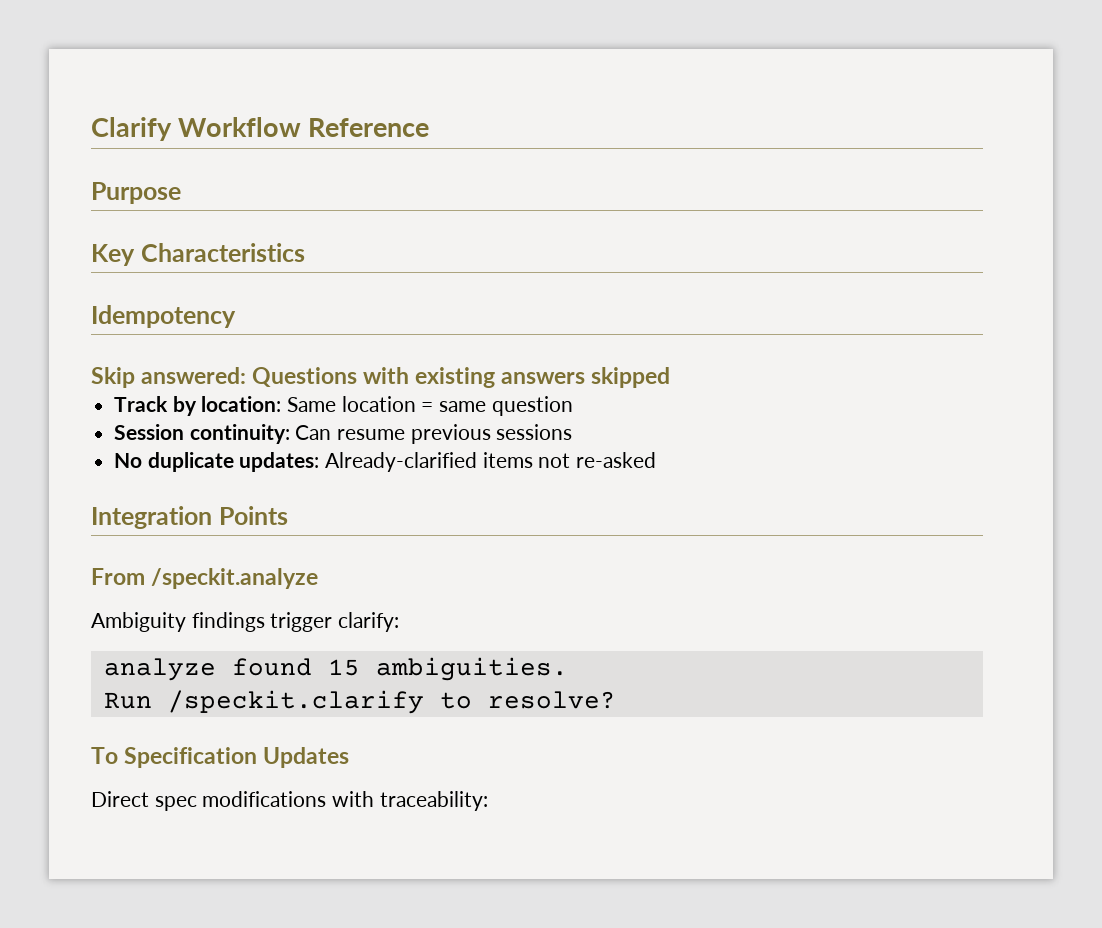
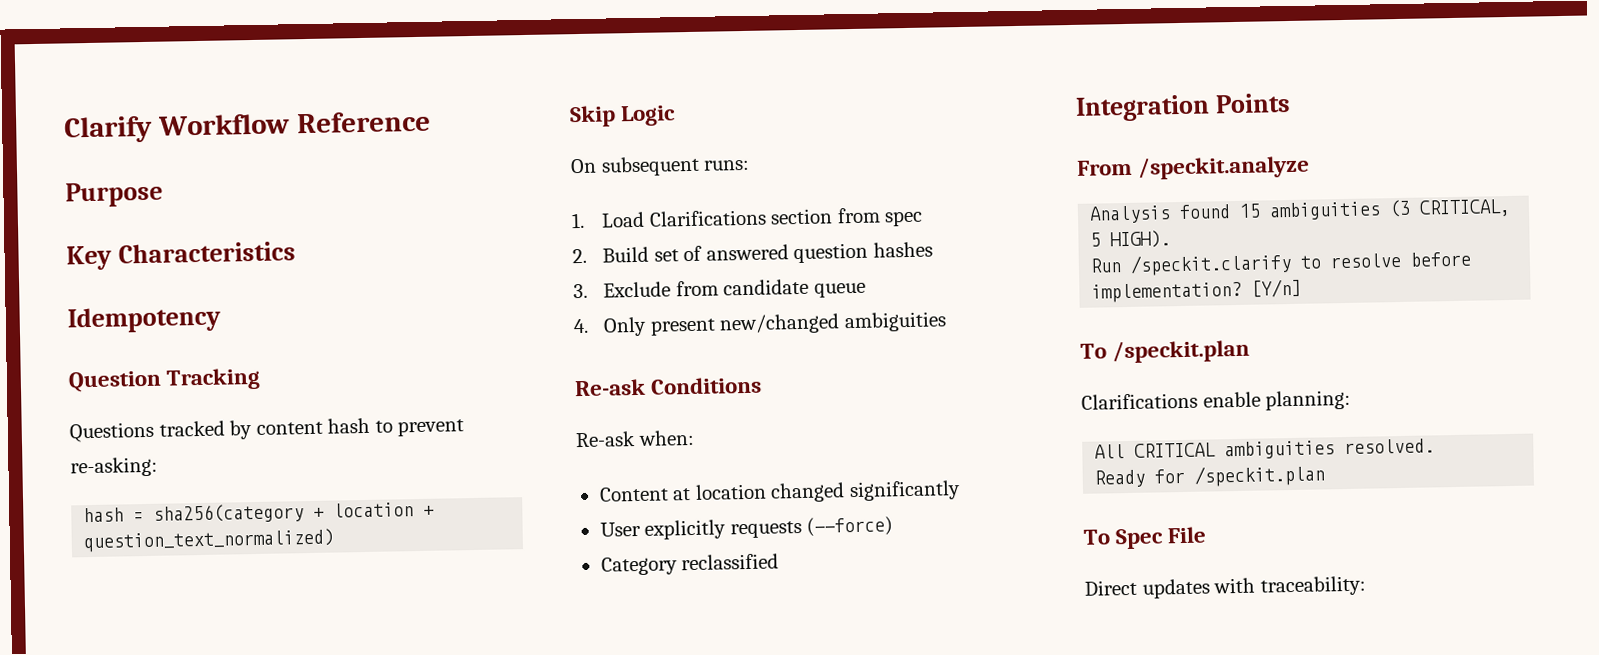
- Skip answered: Questions with existing answers skipped
- Track by location: Same location = same question
- Session continuity: Can resume previous sessions
- No duplicate updates: Already-clarified items not re-asked
+ Question Tracking
+ Questions tracked by content hash to prevent re-asking:
+ hash = sha256(category + location + question_text_normalized)
+ Skip Logic
+ On subsequent runs:
+ 1. Load Clarifications section from spec
+ 2. Build set of answered question hashes
+ 3. Exclude from candidate queue
+ 4. Only present new/changed ambiguities
+ Re-ask Conditions
+ Re-ask when:
+ Content at location changed significantly
+ User explicitly requests (--force)
+ Category reclassified
  Integration Points
  From /speckit.analyze
- Ambiguity findings trigger clarify:
- analyze found 15 ambiguities.
- Run /speckit.clarify to resolve?
- To Specification Updates
+ Analysis found 15 ambiguities (3 CRITICAL, 5 HIGH).
+ Run /speckit.clarify to resolve before implementation? [Y/n]
+ To /speckit.plan
+ Clarifications enable planning:
+ All CRITICAL ambiguities resolved.
+ Ready for /speckit.plan
+ To Spec File
- Direct spec modifications with traceability:
+ Direct updates with traceability:

